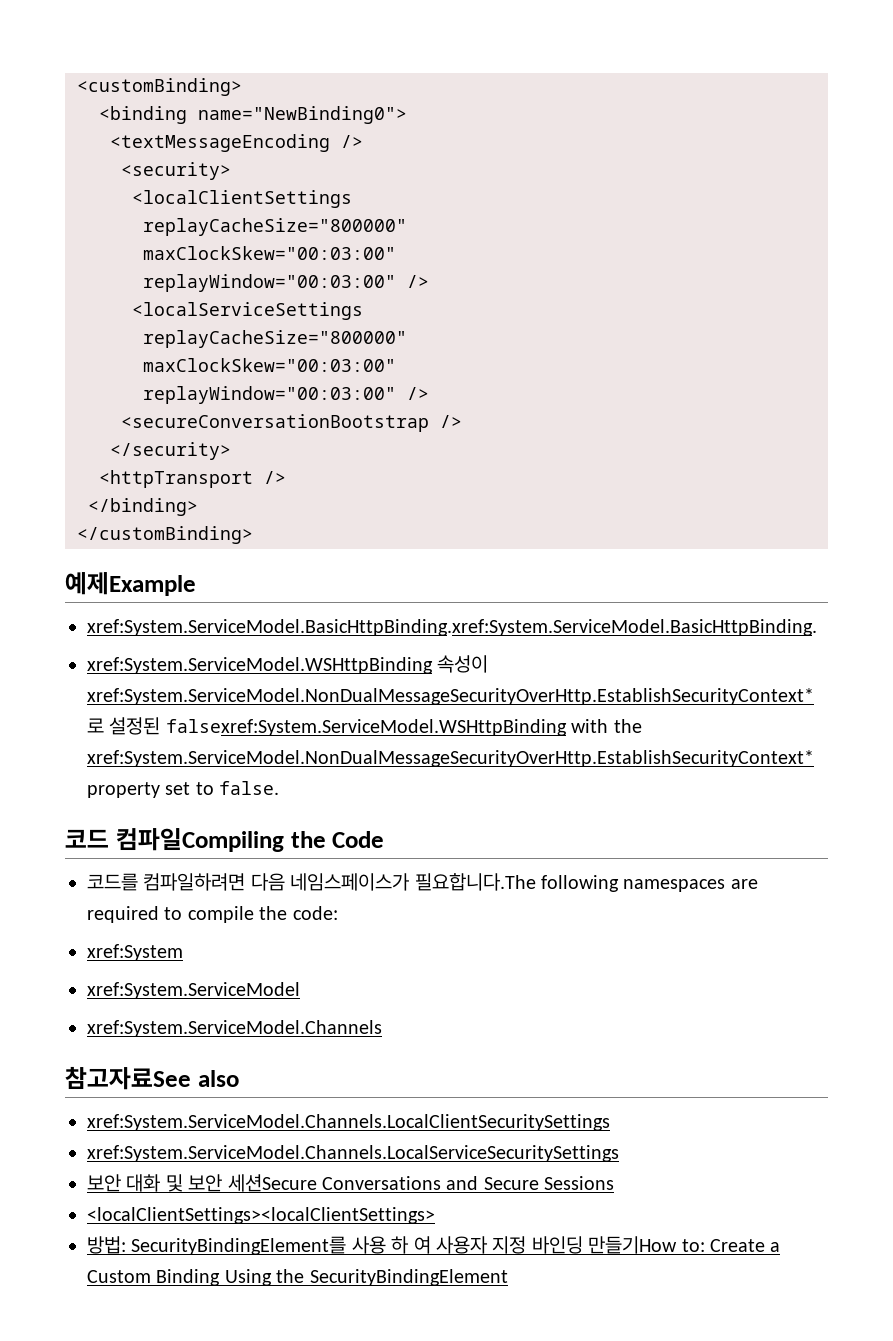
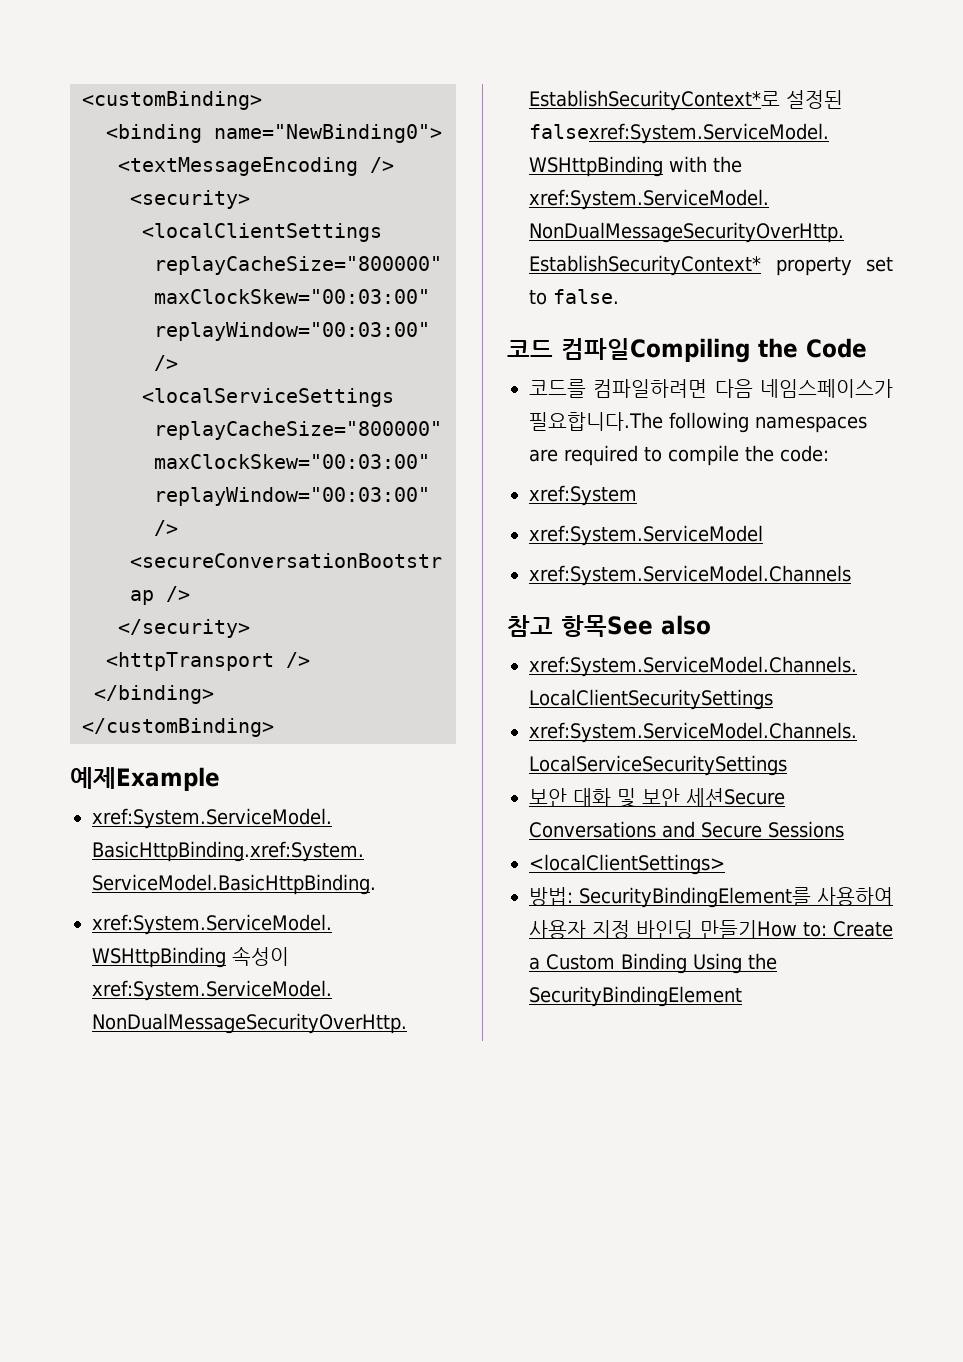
- 참고자료See also
+ 참고 항목See also
- <localClientSettings><localClientSettings>
+ <localClientSettings>
- 방법: SecurityBindingElement를 사용 하 여 사용자 지정 바인딩 만들기How to: Create a Custom Binding Using the SecurityBindingElement
+ 방법: SecurityBindingElement를 사용하여 사용자 지정 바인딩 만들기How to: Create a Custom Binding Using the SecurityBindingElement

